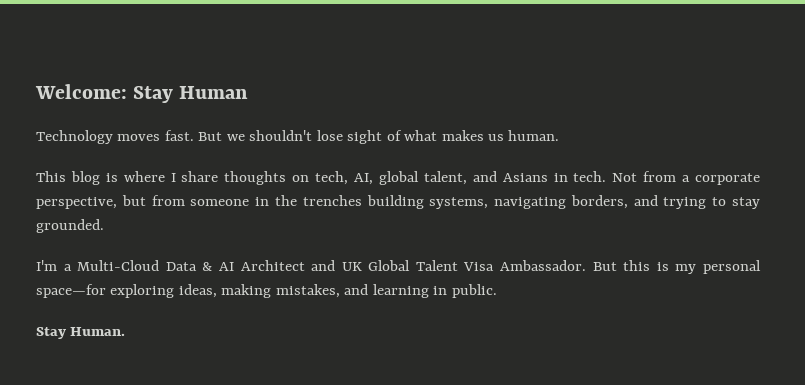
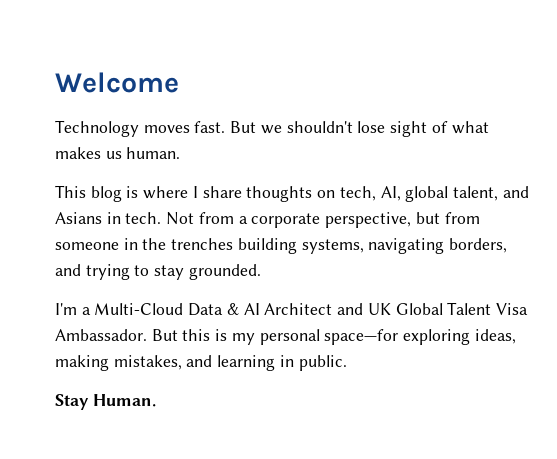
- Welcome: Stay Human
+ Welcome

